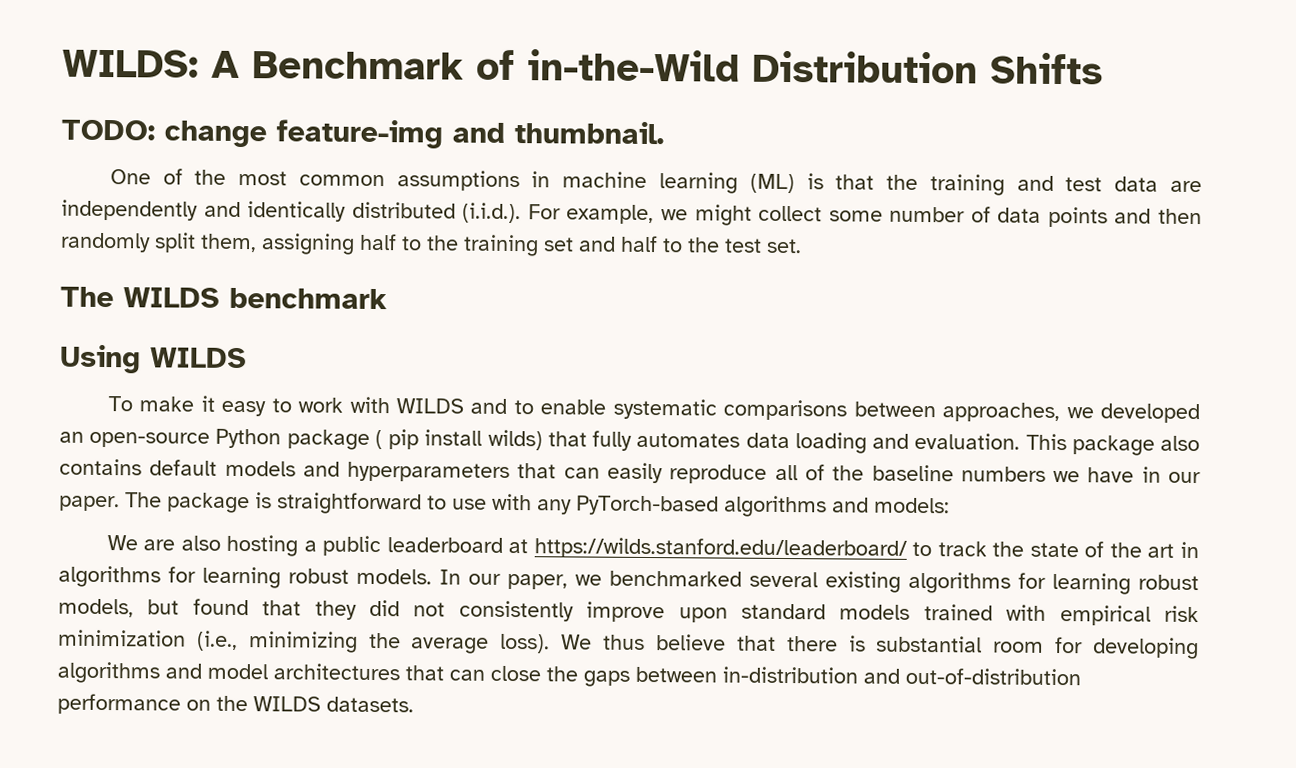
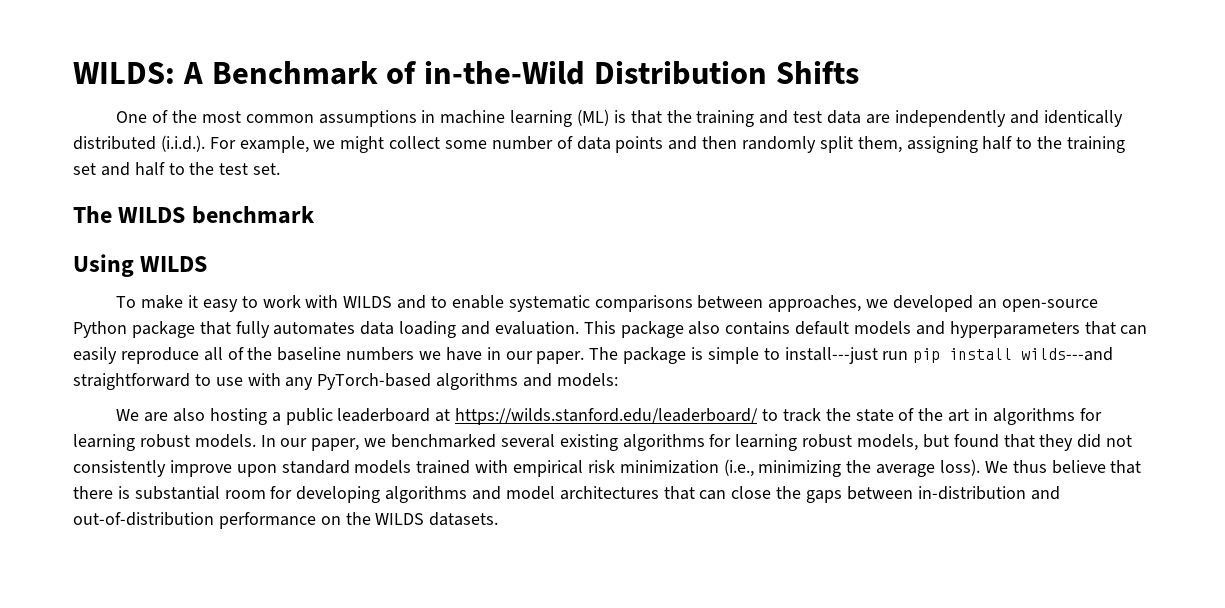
- TODO: change feature-img and thumbnail.
- To make it easy to work with WILDS and to enable systematic comparisons between approaches, we developed an open-source Python package ( pip install wilds) that fully automates data loading and evaluation.
+ To make it easy to work with WILDS and to enable systematic comparisons between approaches, we developed an open-source Python package that fully automates data loading and evaluation.
- The package is straightforward to use with any PyTorch-based algorithms and models:
+ The package is simple to install---just run pip install wilds---and straightforward to use with any PyTorch-based algorithms and models:

